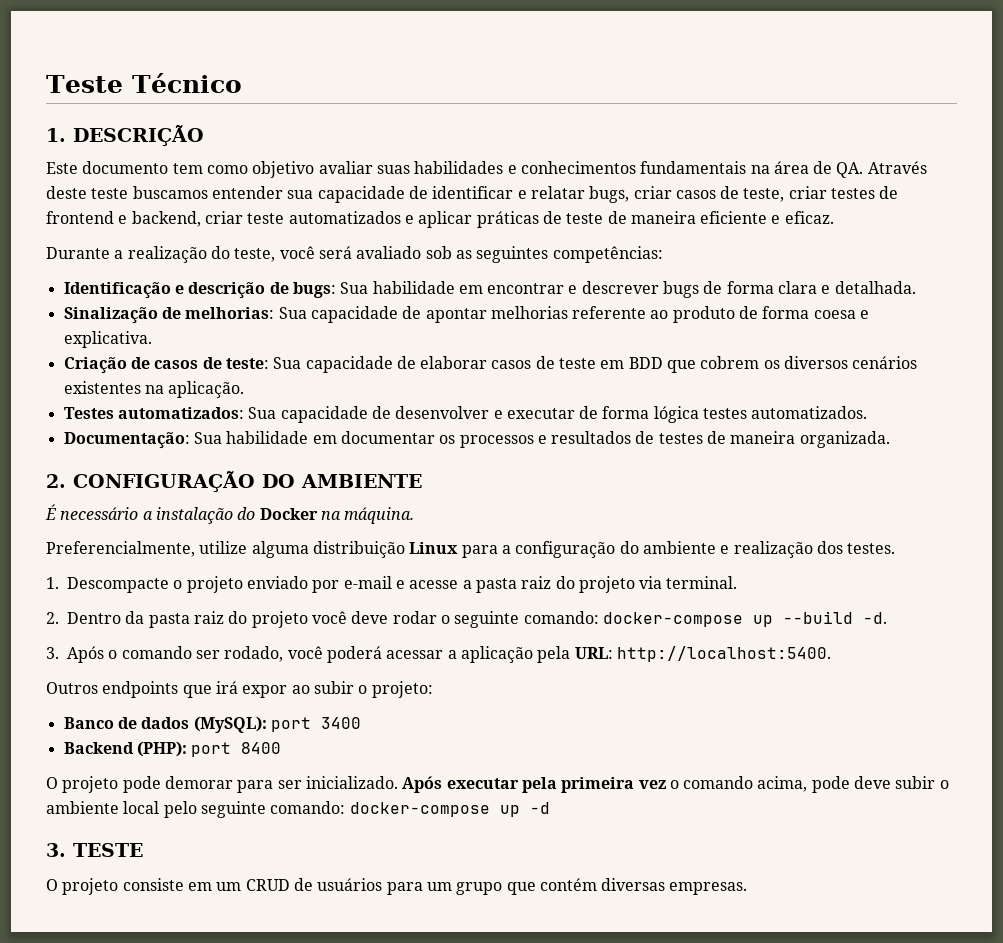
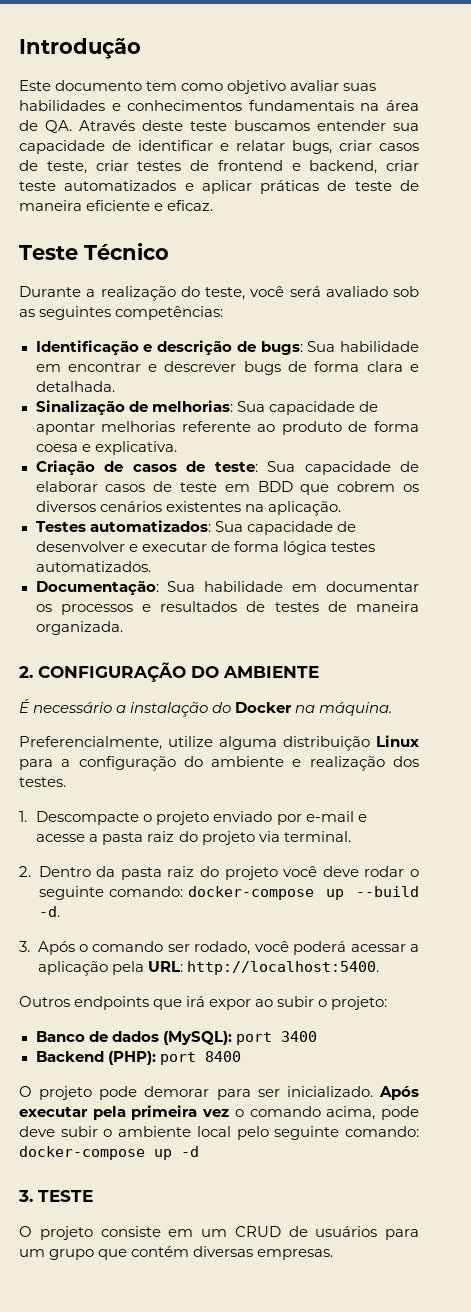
- Teste Técnico
- 1. DESCRIÇÃO
+ Introdução
+ Teste Técnico

